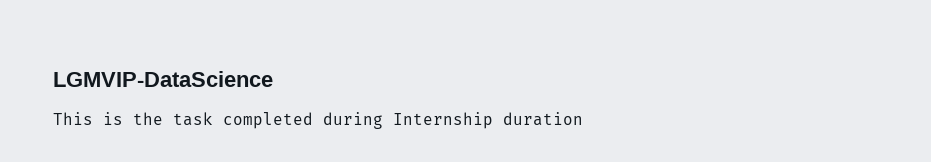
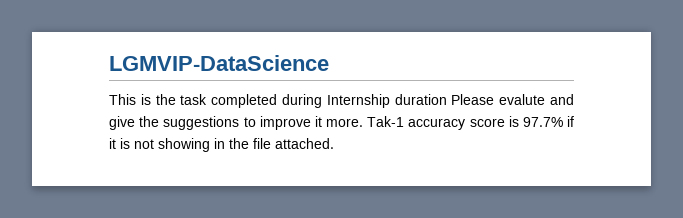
- This is the task completed during Internship duration
+ This is the task completed during Internship duration Please evalute and give the suggestions to improve it more. Tak-1 accuracy score is 97.7% if it is not showing in the file attached.

